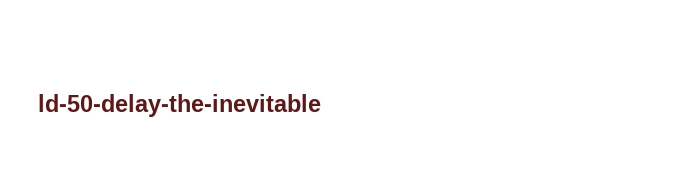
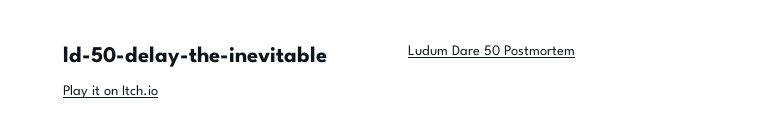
+ Play it on Itch.io
+ Ludum Dare 50 Postmortem

